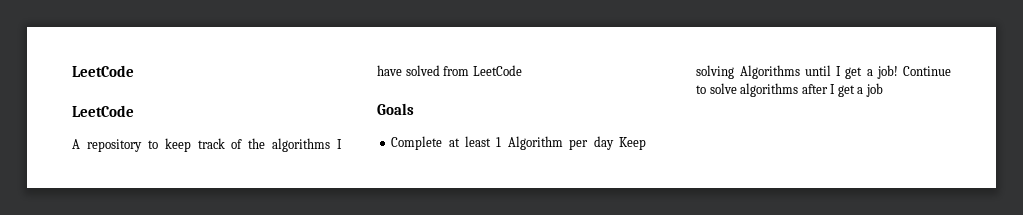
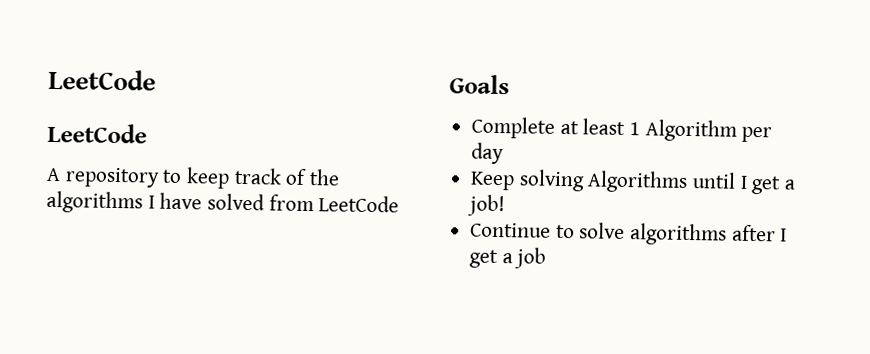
- Complete at least 1 Algorithm per day Keep solving Algorithms until I get a job! Continue to solve algorithms after I get a job
+ Complete at least 1 Algorithm per day
+ Keep solving Algorithms until I get a job!
+ Continue to solve algorithms after I get a job

